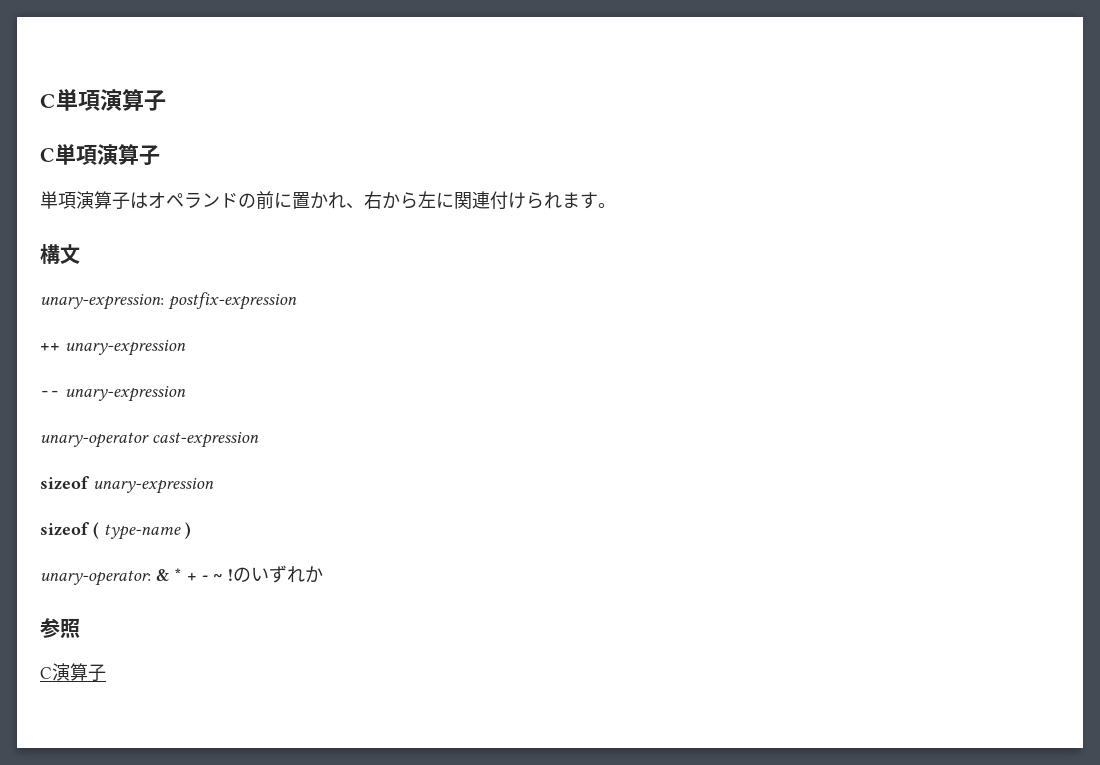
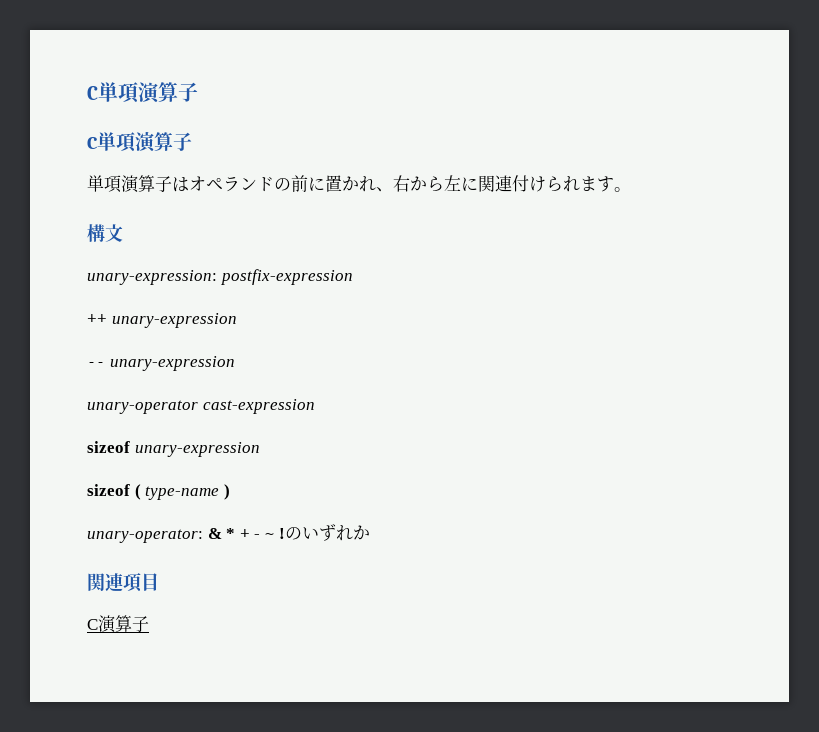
- 参照
+ 関連項目

